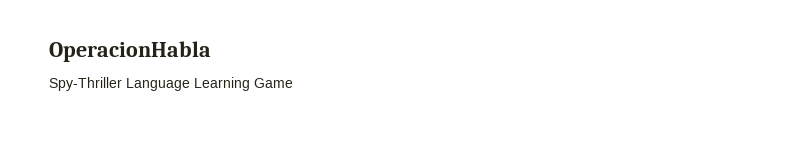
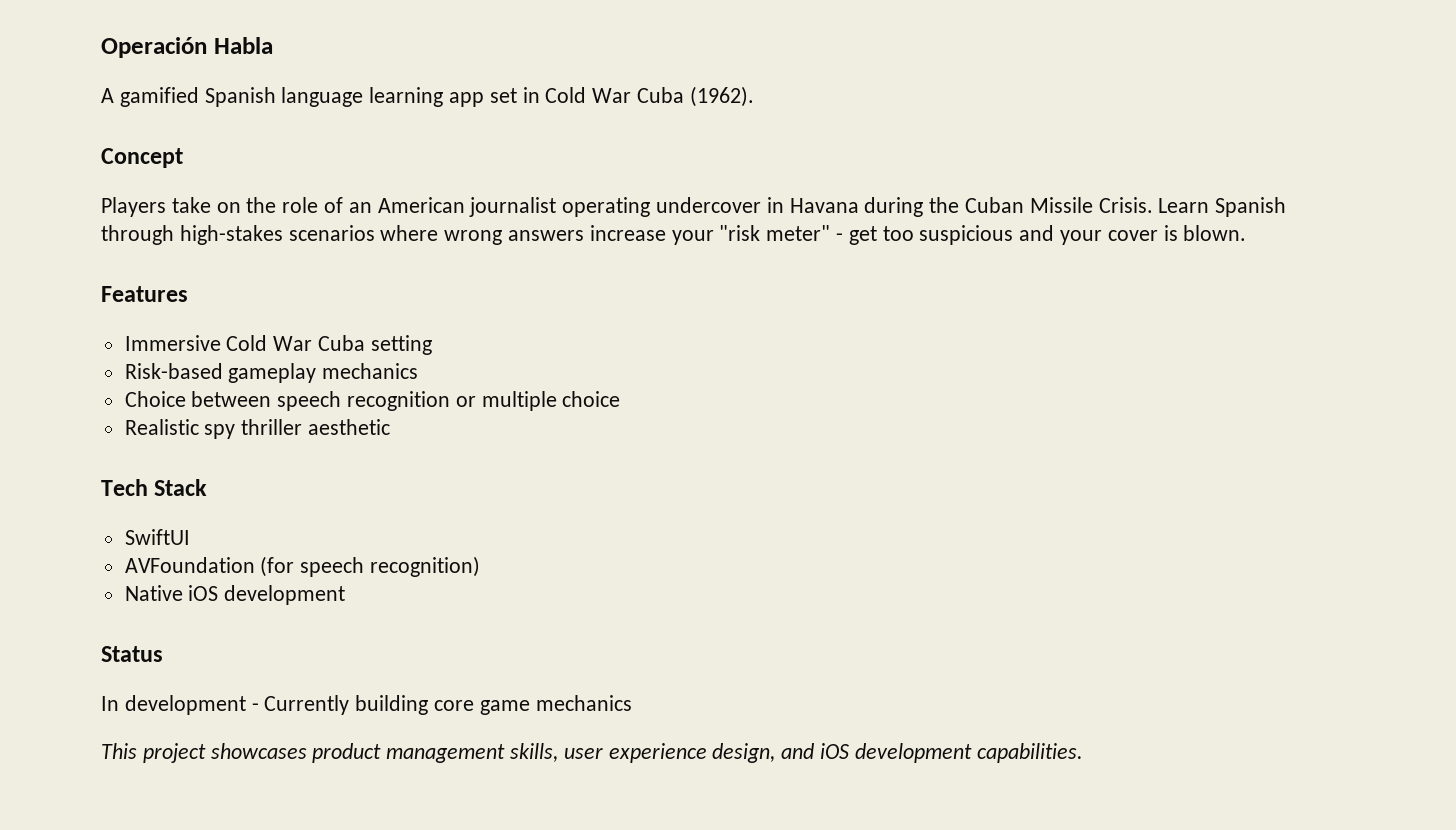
- OperacionHabla
- Spy-Thriller Language Learning Game
+ Operación Habla
+ A gamified Spanish language learning app set in Cold War Cuba (1962).
+ Concept
+ Players take on the role of an American journalist operating undercover in Havana during the Cuban Missile Crisis. Learn Spanish through high-stakes scenarios where wrong answers increase your "risk meter" - get too suspicious and your cover is blown.
+ Features
+ Immersive Cold War Cuba setting
+ Risk-based gameplay mechanics
+ Choice between speech recognition or multiple choice
+ Realistic spy thriller aesthetic
+ Tech Stack
+ SwiftUI
+ AVFoundation (for speech recognition)
+ Native iOS development
+ Status
+ In development - Currently building core game mechanics
+ This project showcases product management skills, user experience design, and iOS development capabilities.

